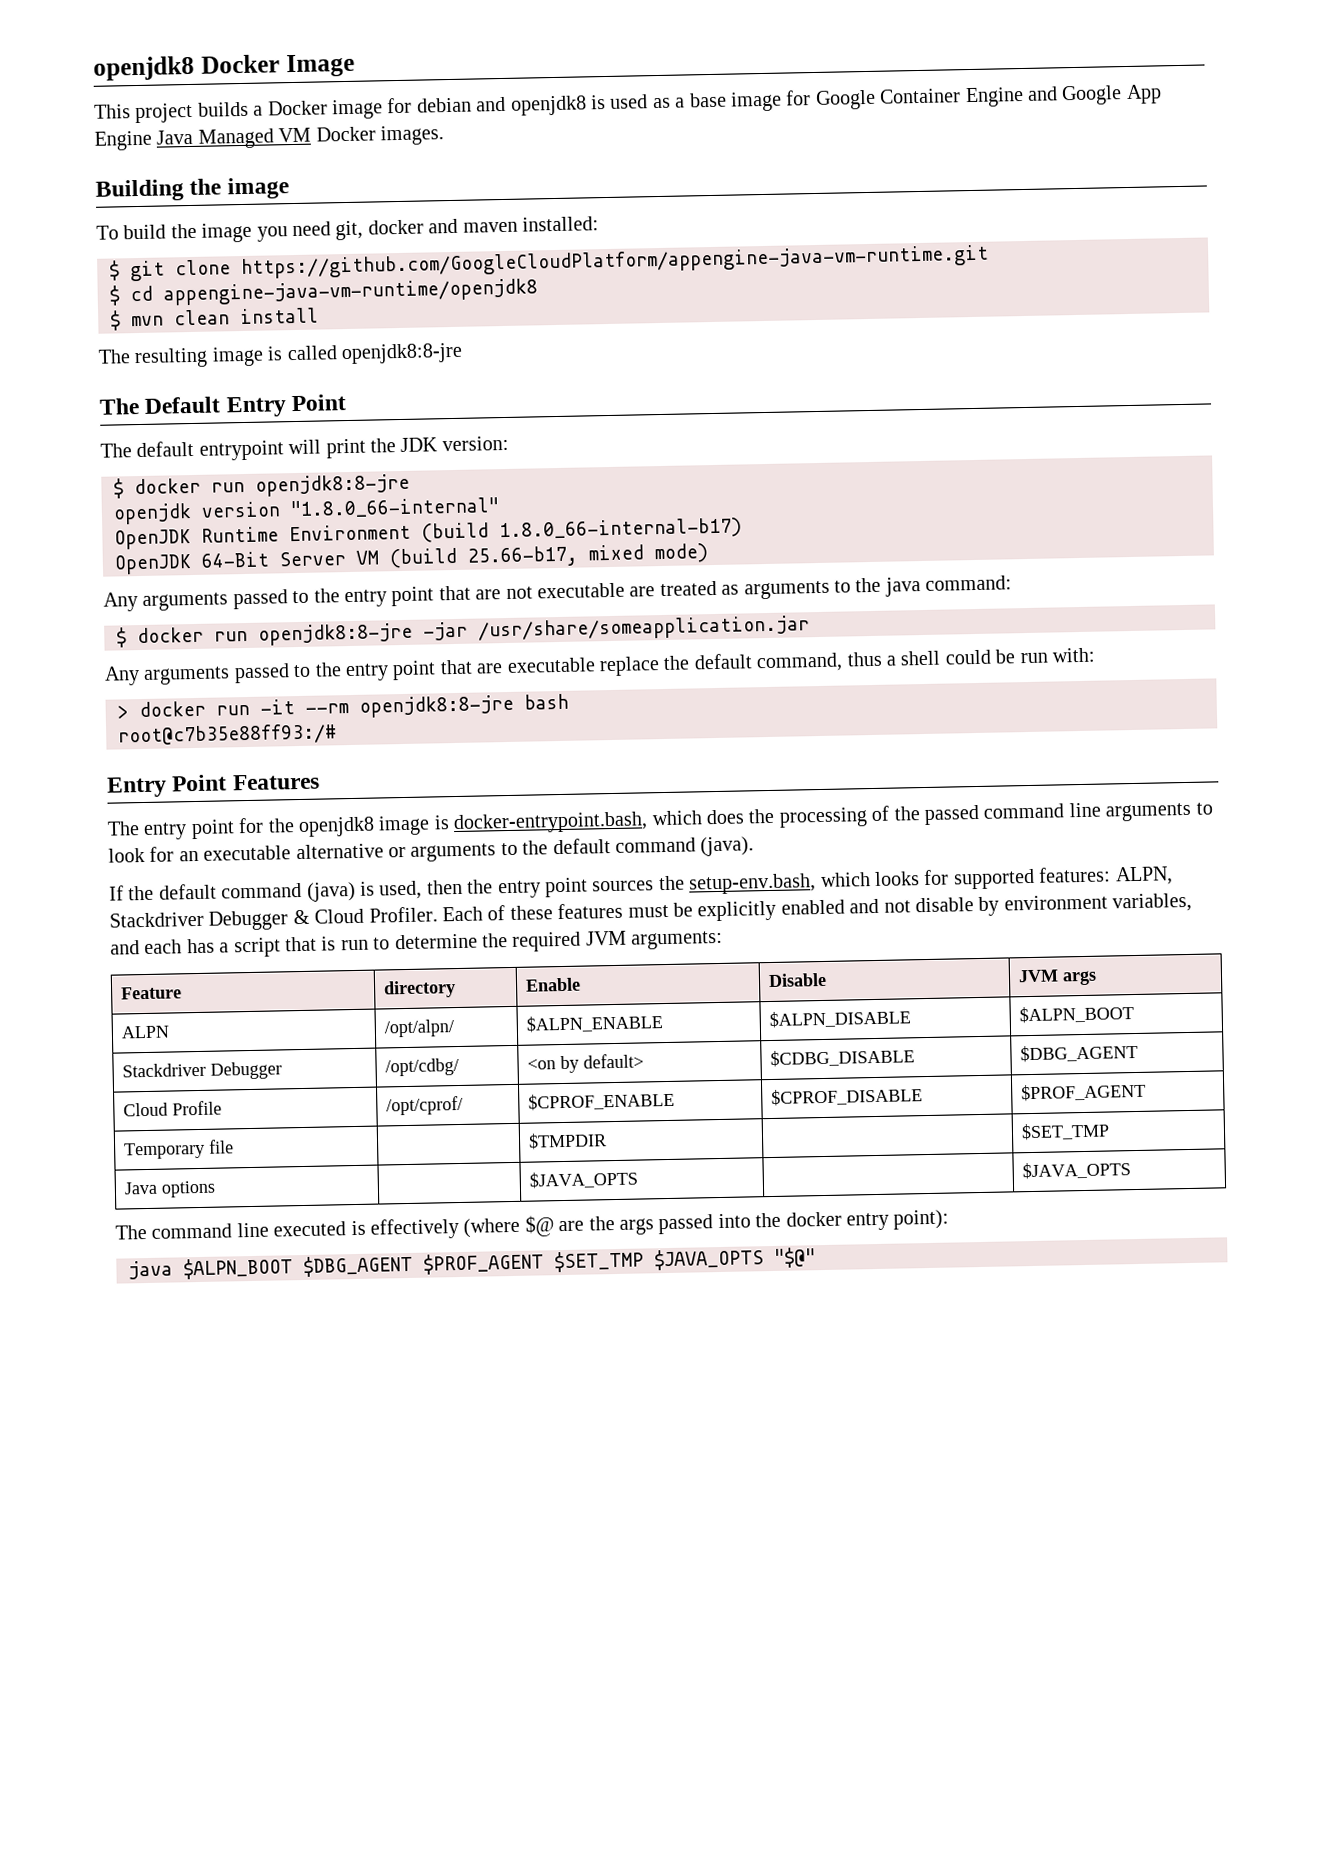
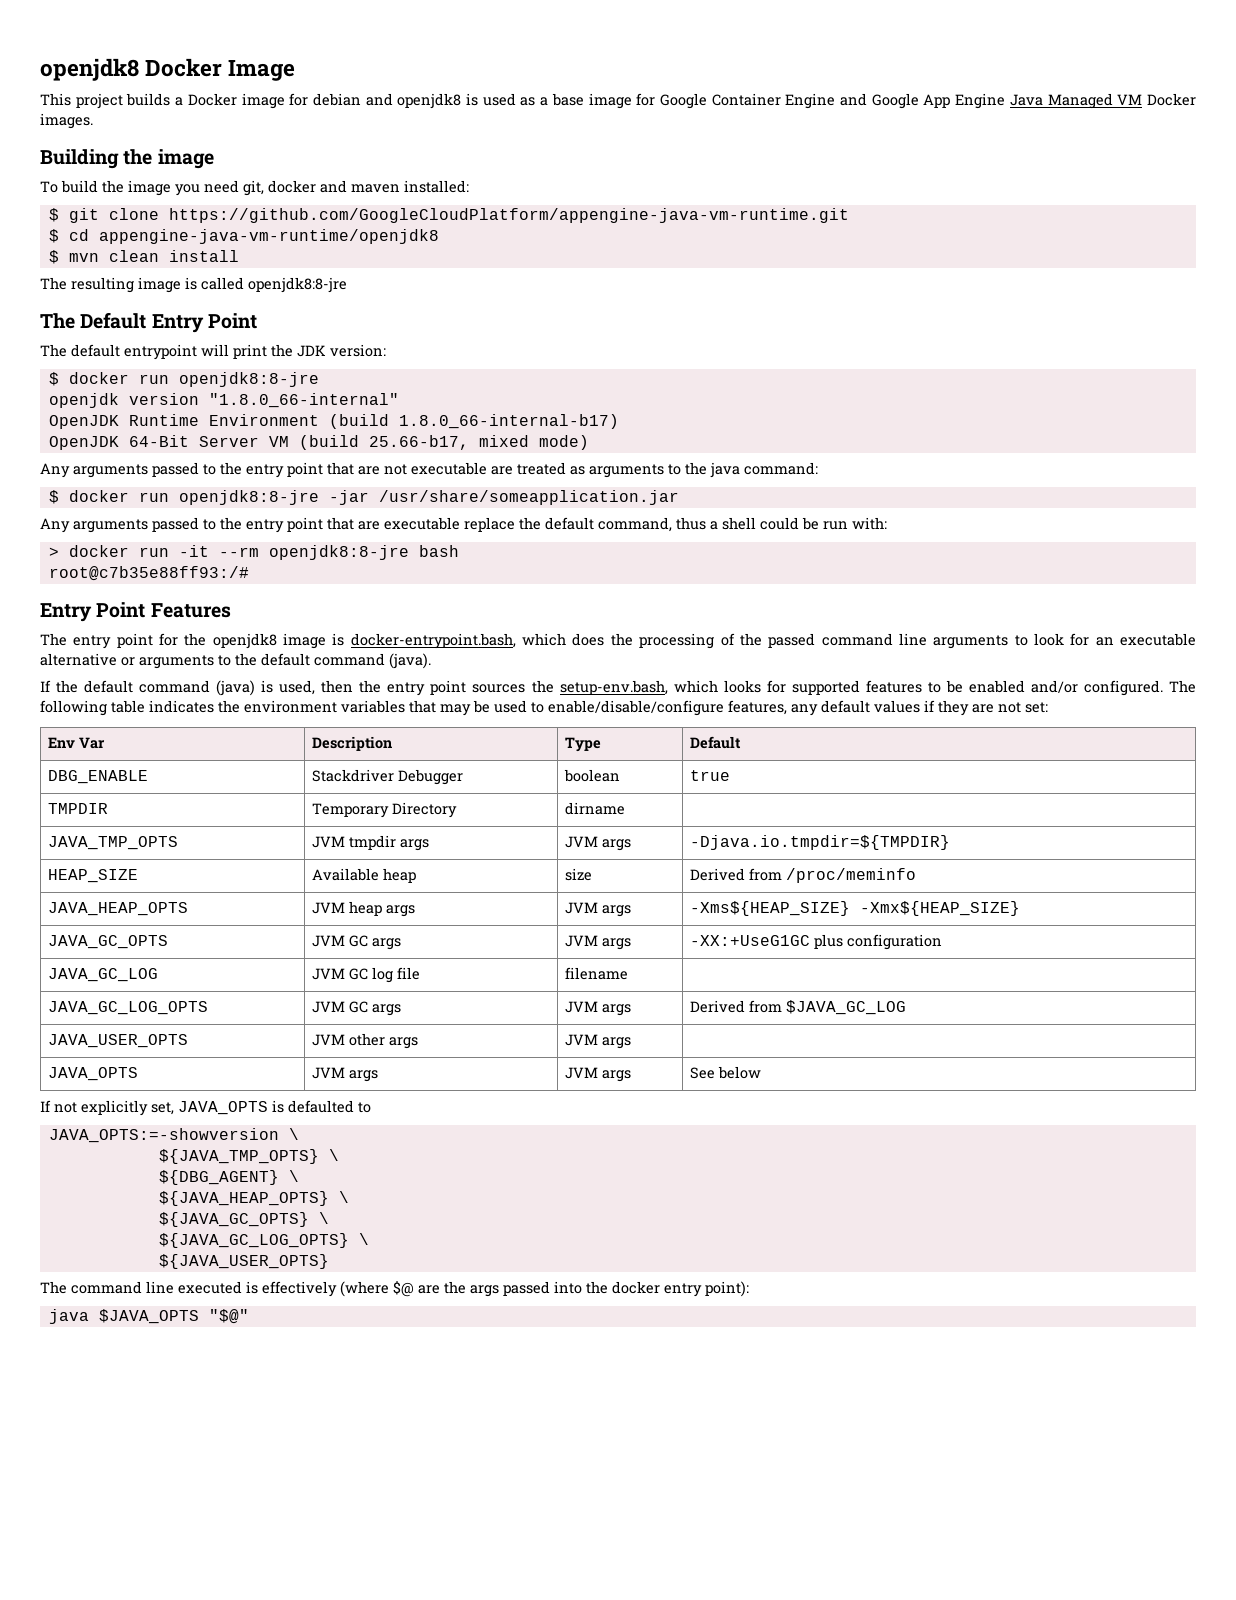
- If the default command (java) is used, then the entry point sources the setup-env.bash, which looks for supported features: ALPN, Stackdriver Debugger & Cloud Profiler. Each of these features must be explicitly enabled and not disable by environment variables, and each has a script that is run to determine the required JVM arguments:
- Feature | directory | Enable | Disable | JVM args
- ALPN | /opt/alpn/ | $ALPN_ENABLE | $ALPN_DISABLE | $ALPN_BOOT
- Stackdriver Debugger | /opt/cdbg/ | <on by default> | $CDBG_DISABLE | $DBG_AGENT
- Cloud Profile | /opt/cprof/ | $CPROF_ENABLE | $CPROF_DISABLE | $PROF_AGENT
- Temporary file | | $TMPDIR | | $SET_TMP
- Java options | | $JAVA_OPTS | | $JAVA_OPTS
+ If the default command (java) is used, then the entry point sources the setup-env.bash, which looks for supported features to be enabled and/or configured. The following table indicates the environment variables that may be used to enable/disable/configure features, any default values if they are not set:
+ Env Var | Description | Type | Default
+ DBG_ENABLE | Stackdriver Debugger | boolean | true
+ TMPDIR | Temporary Directory | dirname |
+ JAVA_TMP_OPTS | JVM tmpdir args | JVM args | -Djava.io.tmpdir=${TMPDIR}
+ HEAP_SIZE | Available heap | size | Derived from /proc/meminfo
+ JAVA_HEAP_OPTS | JVM heap args | JVM args | -Xms${HEAP_SIZE} -Xmx${HEAP_SIZE}
+ JAVA_GC_OPTS | JVM GC args | JVM args | -XX:+UseG1GC plus configuration
+ JAVA_GC_LOG | JVM GC log file | filename |
+ JAVA_GC_LOG_OPTS | JVM GC args | JVM args | Derived from $JAVA_GC_LOG
+ JAVA_USER_OPTS | JVM other args | JVM args |
+ JAVA_OPTS | JVM args | JVM args | See below
+ If not explicitly set, JAVA_OPTS is defaulted to
+ JAVA_OPTS:=-showversion \
+ ${JAVA_TMP_OPTS} \
+ ${DBG_AGENT} \
+ ${JAVA_HEAP_OPTS} \
+ ${JAVA_GC_OPTS} \
+ ${JAVA_GC_LOG_OPTS} \
+ ${JAVA_USER_OPTS}
- java $ALPN_BOOT $DBG_AGENT $PROF_AGENT $SET_TMP $JAVA_OPTS "$@"
+ java $JAVA_OPTS "$@"

